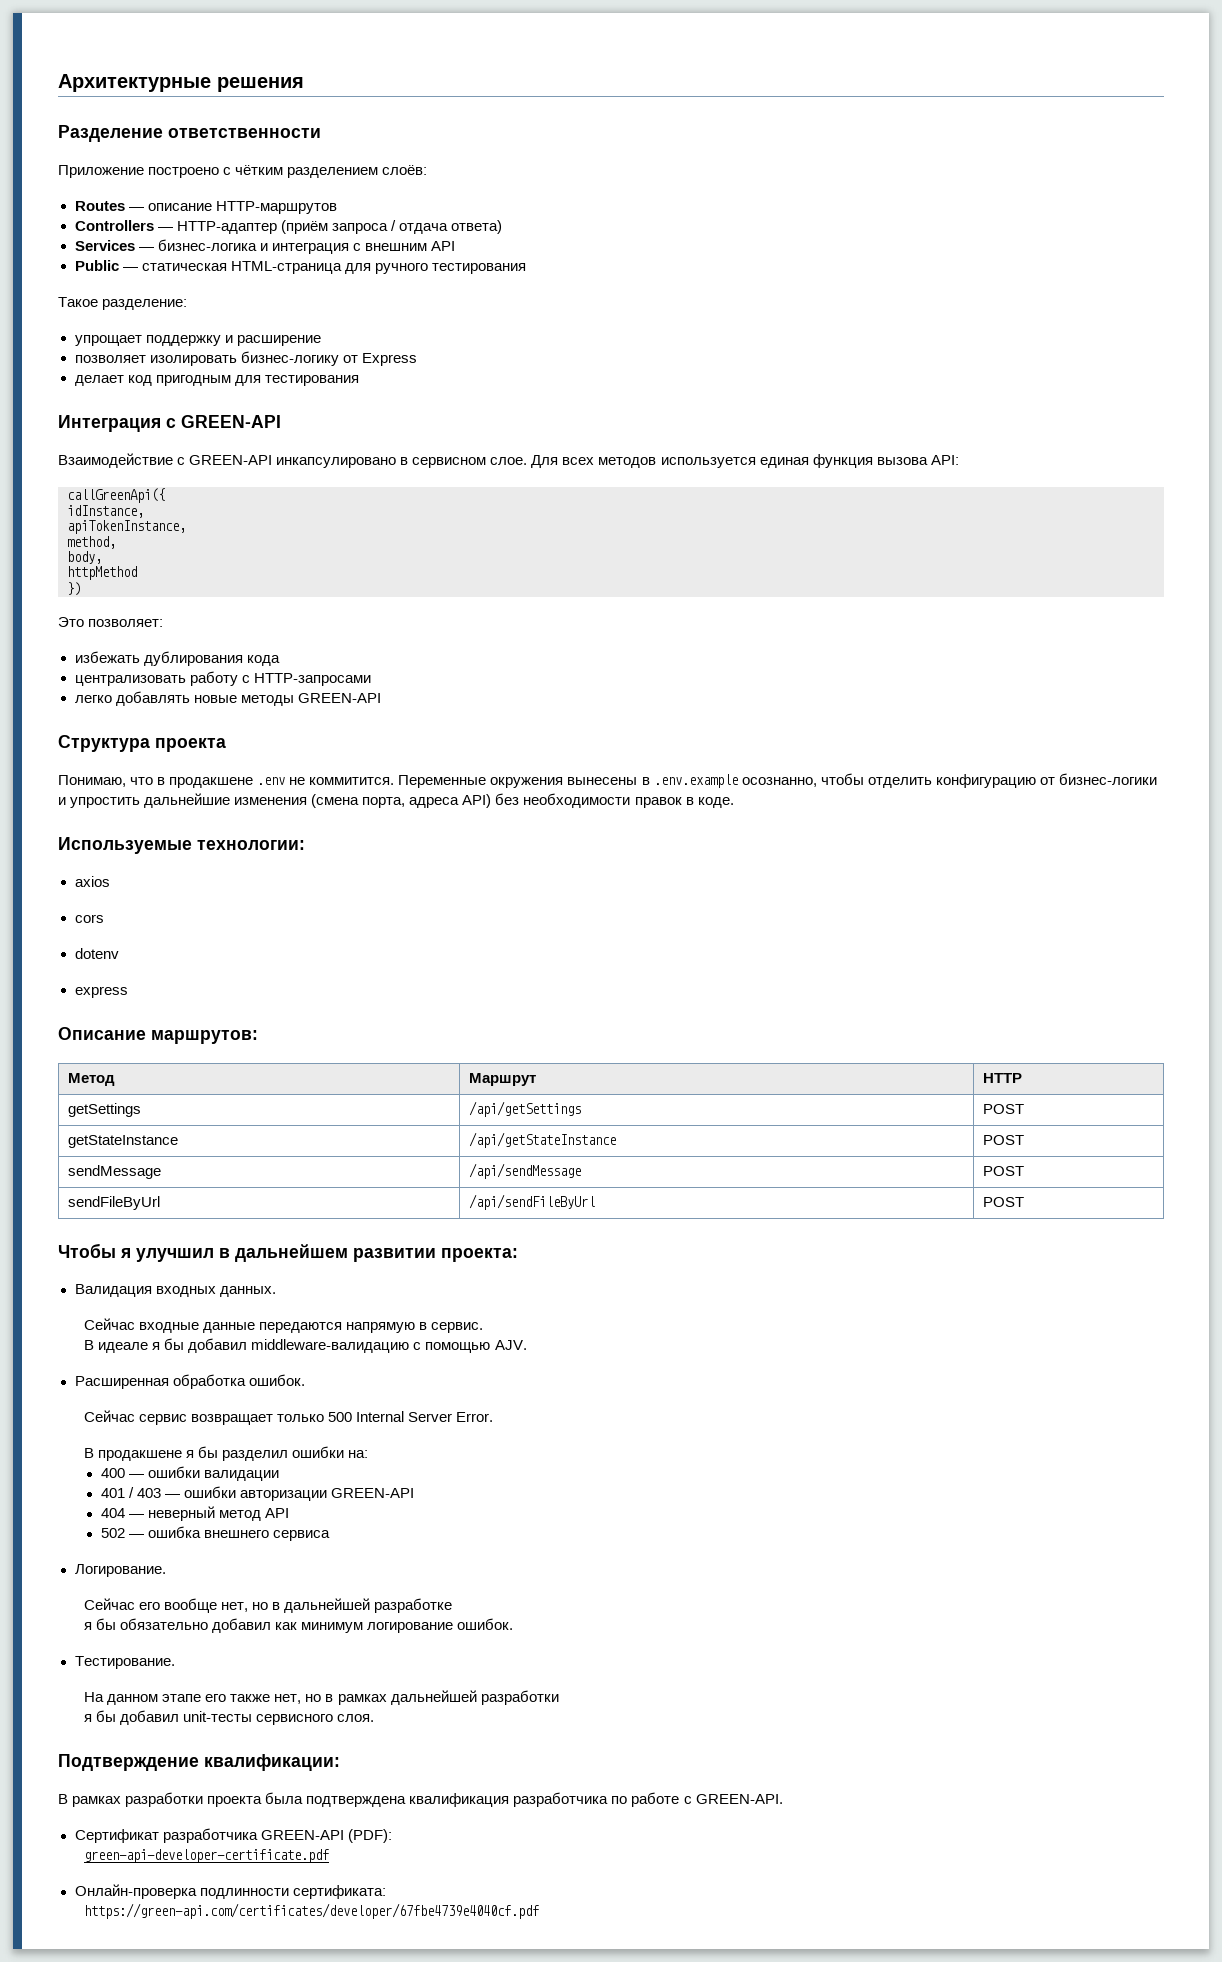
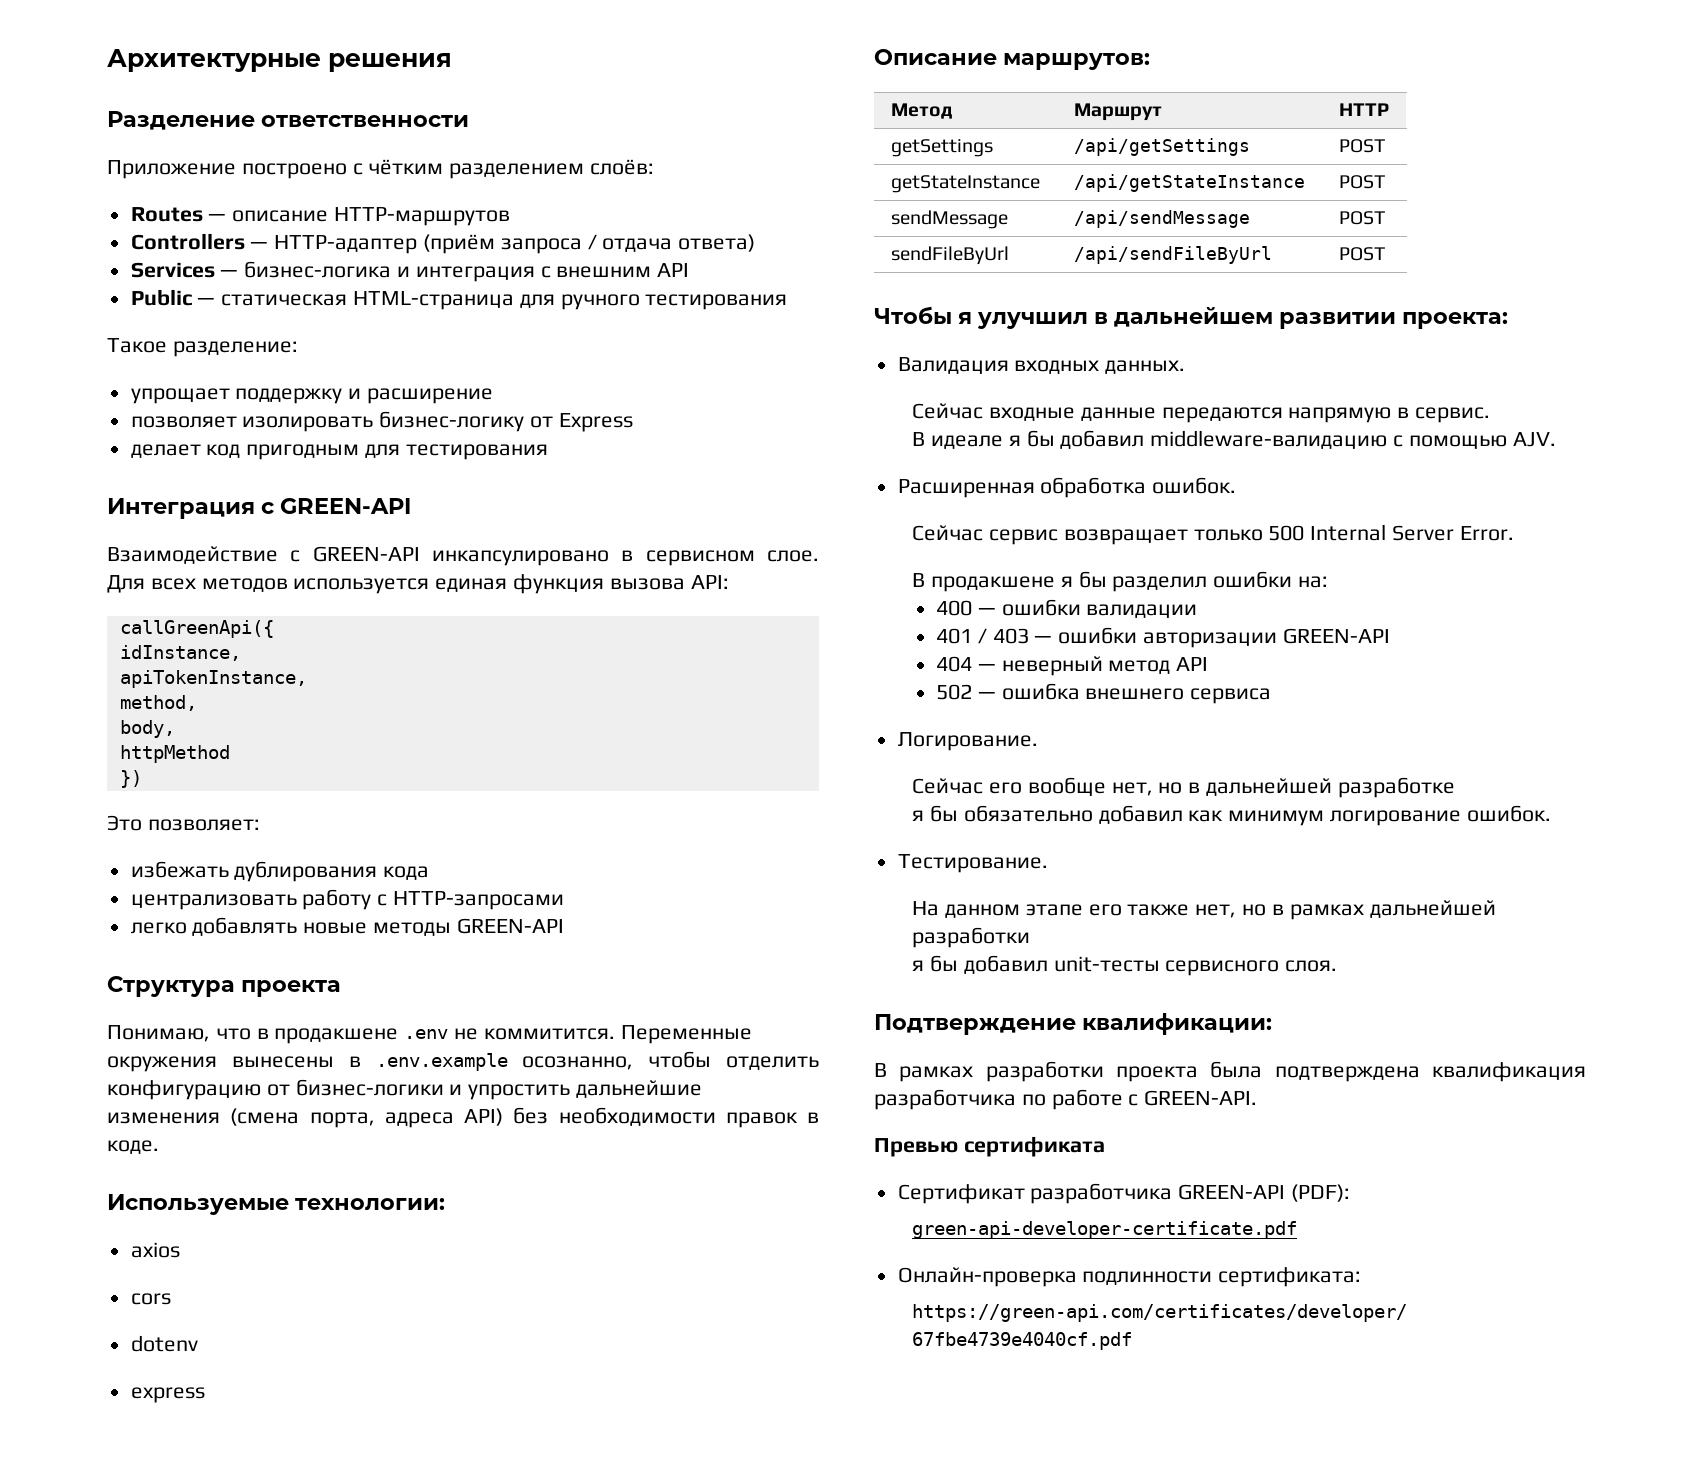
+ Превью сертификата

